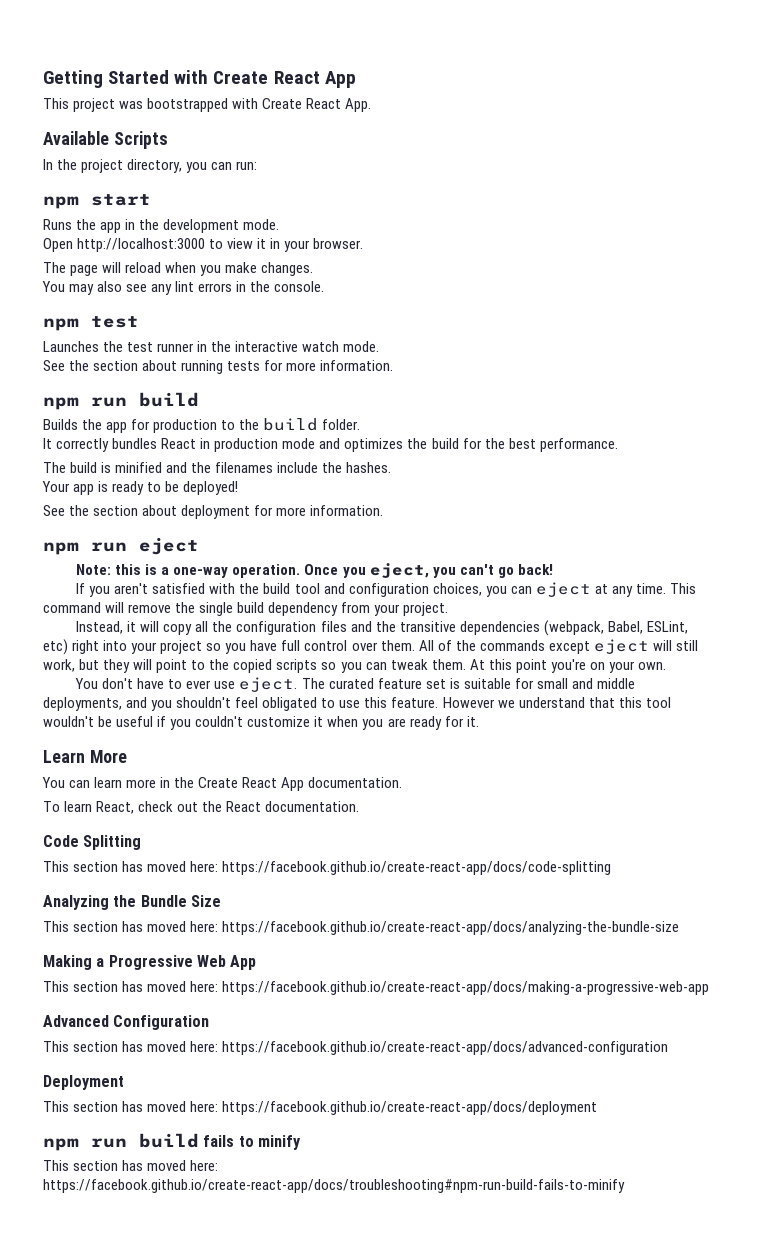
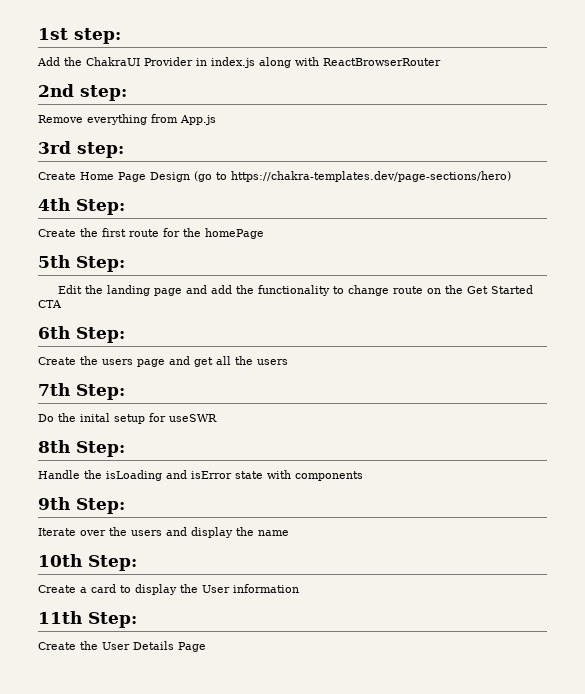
- Getting Started with Create React App
- This project was bootstrapped with Create React App.
- Available Scripts
- In the project directory, you can run:
- npm start
- Runs the app in the development mode.
- Open http://localhost:3000 to view it in your browser.
- The page will reload when you make changes.
- You may also see any lint errors in the console.
- npm test
- Launches the test runner in the interactive watch mode.
- See the section about running tests for more information.
- npm run build
- Builds the app for production to the build folder.
- It correctly bundles React in production mode and optimizes the build for the best performance.
- The build is minified and the filenames include the hashes.
- Your app is ready to be deployed!
- See the section about deployment for more information.
- npm run eject
- Note: this is a one-way operation. Once you eject, you can't go back!
- If you aren't satisfied with the build tool and configuration choices, you can eject at any time. This command will remove the single build dependency from your project.
- Instead, it will copy all the configuration files and the transitive dependencies (webpack, Babel, ESLint, etc) right into your project so you have full control over them. All of the commands except eject will still work, but they will point to the copied scripts so you can tweak them. At this point you're on your own.
- You don't have to ever use eject. The curated feature set is suitable for small and middle deployments, and you shouldn't feel obligated to use this feature. However we understand that this tool wouldn't be useful if you couldn't customize it when you are ready for it.
- Learn More
- You can learn more in the Create React App documentation.
- To learn React, check out the React documentation.
- Code Splitting
- This section has moved here: https://facebook.github.io/create-react-app/docs/code-splitting
- Analyzing the Bundle Size
- This section has moved here: https://facebook.github.io/create-react-app/docs/analyzing-the-bundle-size
- Making a Progressive Web App
- This section has moved here: https://facebook.github.io/create-react-app/docs/making-a-progressive-web-app
- Advanced Configuration
- This section has moved here: https://facebook.github.io/create-react-app/docs/advanced-configuration
- Deployment
- This section has moved here: https://facebook.github.io/create-react-app/docs/deployment
- npm run build fails to minify
- This section has moved here: https://facebook.github.io/create-react-app/docs/troubleshooting#npm-run-build-fails-to-minify
+ 1st step:
+ Add the ChakraUI Provider in index.js along with ReactBrowserRouter
+ 2nd step:
+ Remove everything from App.js
+ 3rd step:
+ Create Home Page Design (go to https://chakra-templates.dev/page-sections/hero)
+ 4th Step:
+ Create the first route for the homePage
+ 5th Step:
+ Edit the landing page and add the functionality to change route on the Get Started CTA
+ 6th Step:
+ Create the users page and get all the users
+ 7th Step:
+ Do the inital setup for useSWR
+ 8th Step:
+ Handle the isLoading and isError state with components
+ 9th Step:
+ Iterate over the users and display the name
+ 10th Step:
+ Create a card to display the User information
+ 11th Step:
+ Create the User Details Page

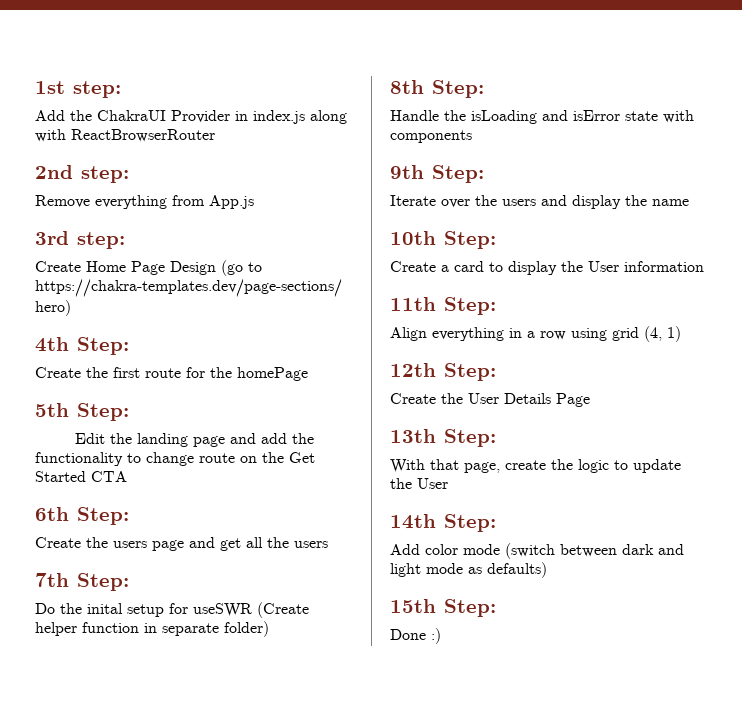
- Do the inital setup for useSWR
+ Do the inital setup for useSWR (Create helper function in separate folder)
+ Align everything in a row using grid (4, 1)
+ 12th Step:
+ 13th Step:
+ With that page, create the logic to update the User
+ 14th Step:
+ Add color mode (switch between dark and light mode as defaults)
+ 15th Step:
+ Done :)

